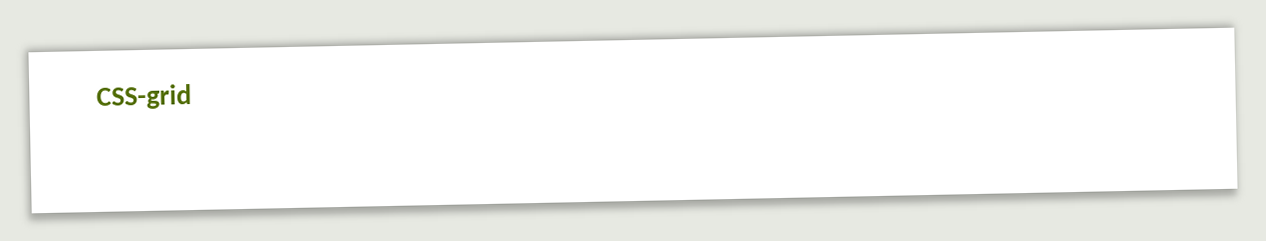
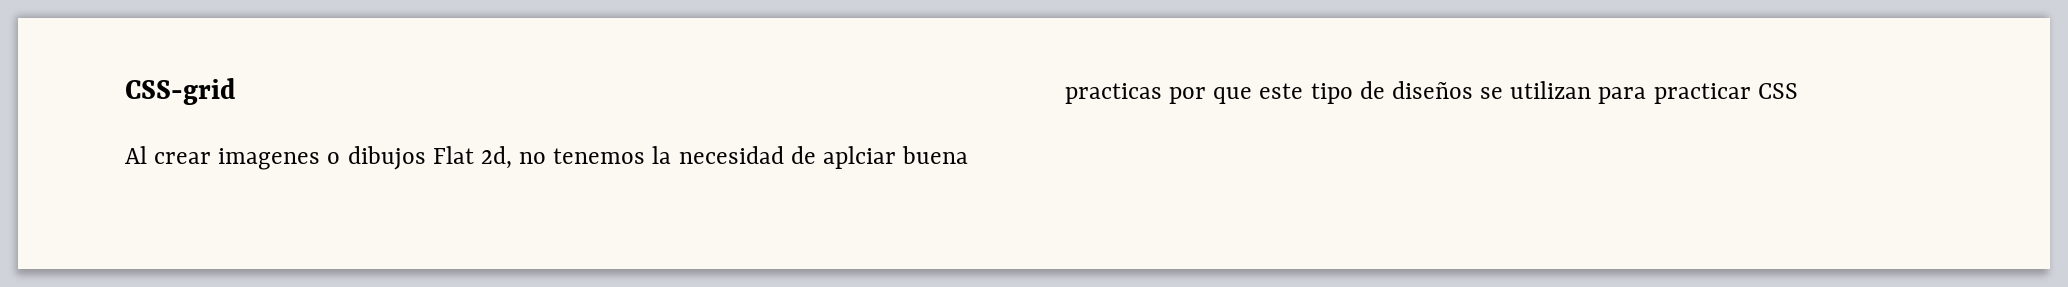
+ Al crear imagenes o dibujos Flat 2d, no tenemos la necesidad de aplciar buena practicas por que este tipo de diseños se utilizan para practicar CSS

